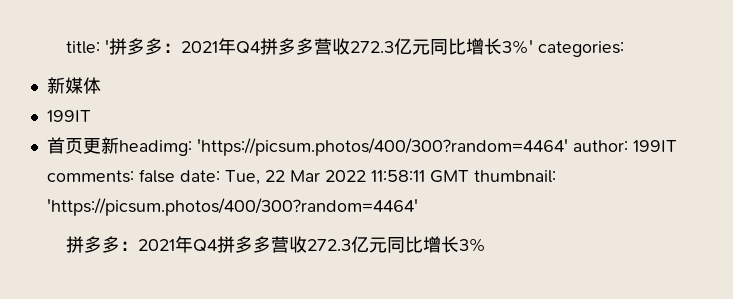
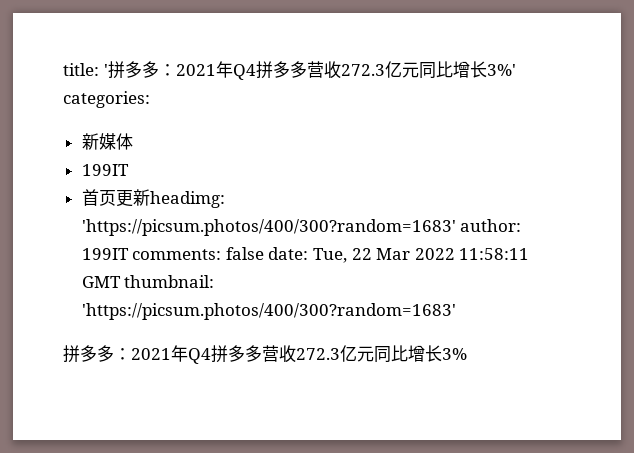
- 首页更新headimg: 'https://picsum.photos/400/300?random=4464' author: 199IT comments: false date: Tue, 22 Mar 2022 11:58:11 GMT thumbnail: 'https://picsum.photos/400/300?random=4464'
+ 首页更新headimg: 'https://picsum.photos/400/300?random=1683' author: 199IT comments: false date: Tue, 22 Mar 2022 11:58:11 GMT thumbnail: 'https://picsum.photos/400/300?random=1683'

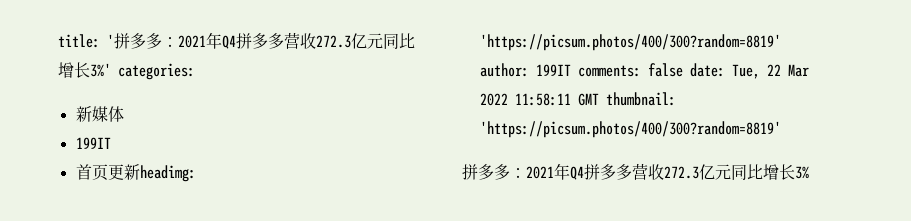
- 首页更新headimg: 'https://picsum.photos/400/300?random=1683' author: 199IT comments: false date: Tue, 22 Mar 2022 11:58:11 GMT thumbnail: 'https://picsum.photos/400/300?random=1683'
+ 首页更新headimg: 'https://picsum.photos/400/300?random=8819' author: 199IT comments: false date: Tue, 22 Mar 2022 11:58:11 GMT thumbnail: 'https://picsum.photos/400/300?random=8819'

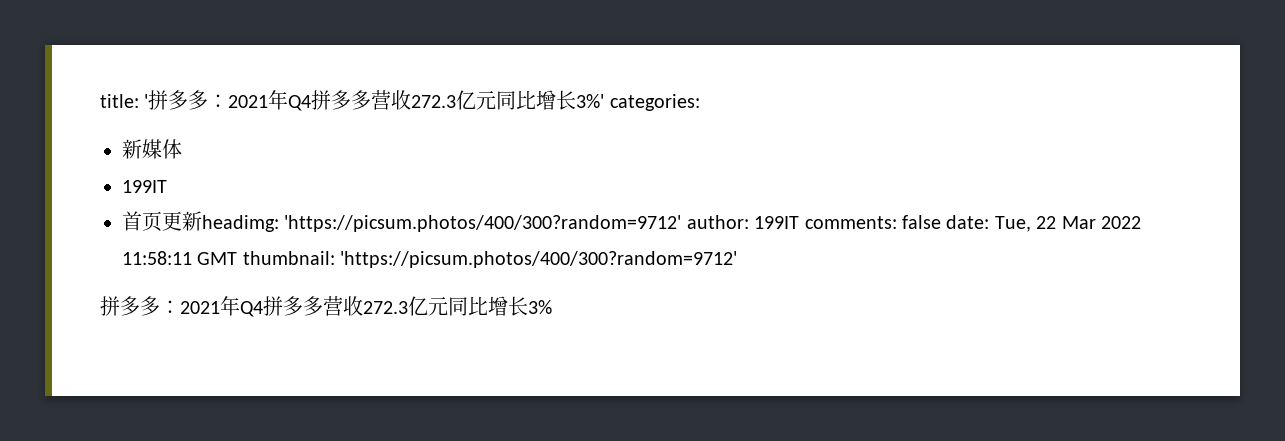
- 首页更新headimg: 'https://picsum.photos/400/300?random=8819' author: 199IT comments: false date: Tue, 22 Mar 2022 11:58:11 GMT thumbnail: 'https://picsum.photos/400/300?random=8819'
+ 首页更新headimg: 'https://picsum.photos/400/300?random=9712' author: 199IT comments: false date: Tue, 22 Mar 2022 11:58:11 GMT thumbnail: 'https://picsum.photos/400/300?random=9712'

